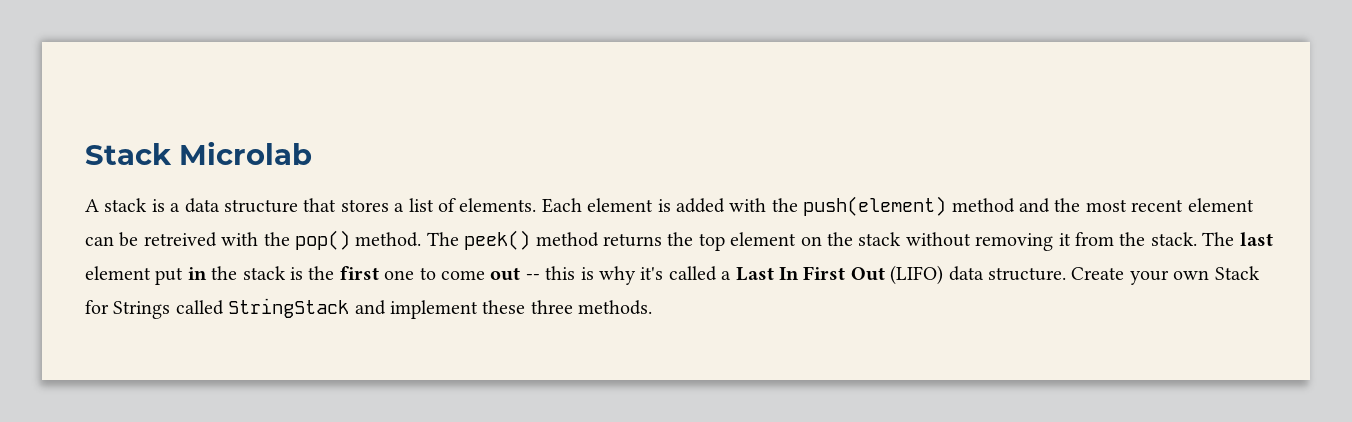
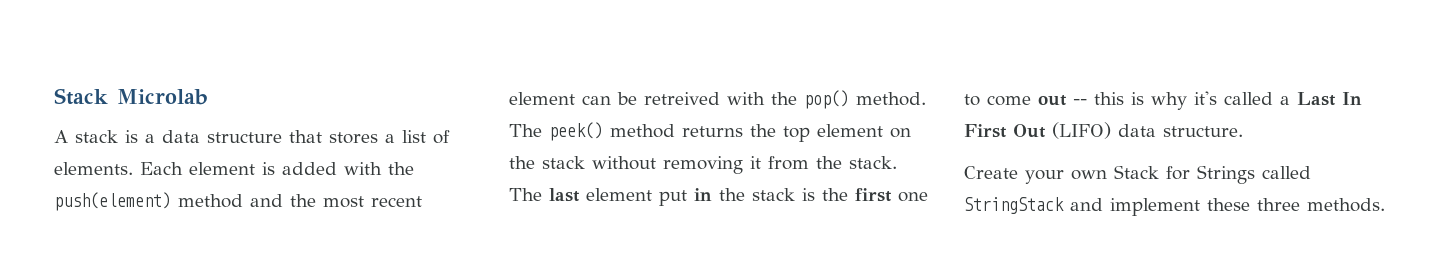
- The last element put in the stack is the first one to come out -- this is why it's called a Last In First Out (LIFO) data structure. Create your own Stack for Strings called StringStack and implement these three methods.
+ The last element put in the stack is the first one to come out -- this is why it's called a Last In First Out (LIFO) data structure.
+ Create your own Stack for Strings called StringStack and implement these three methods.

